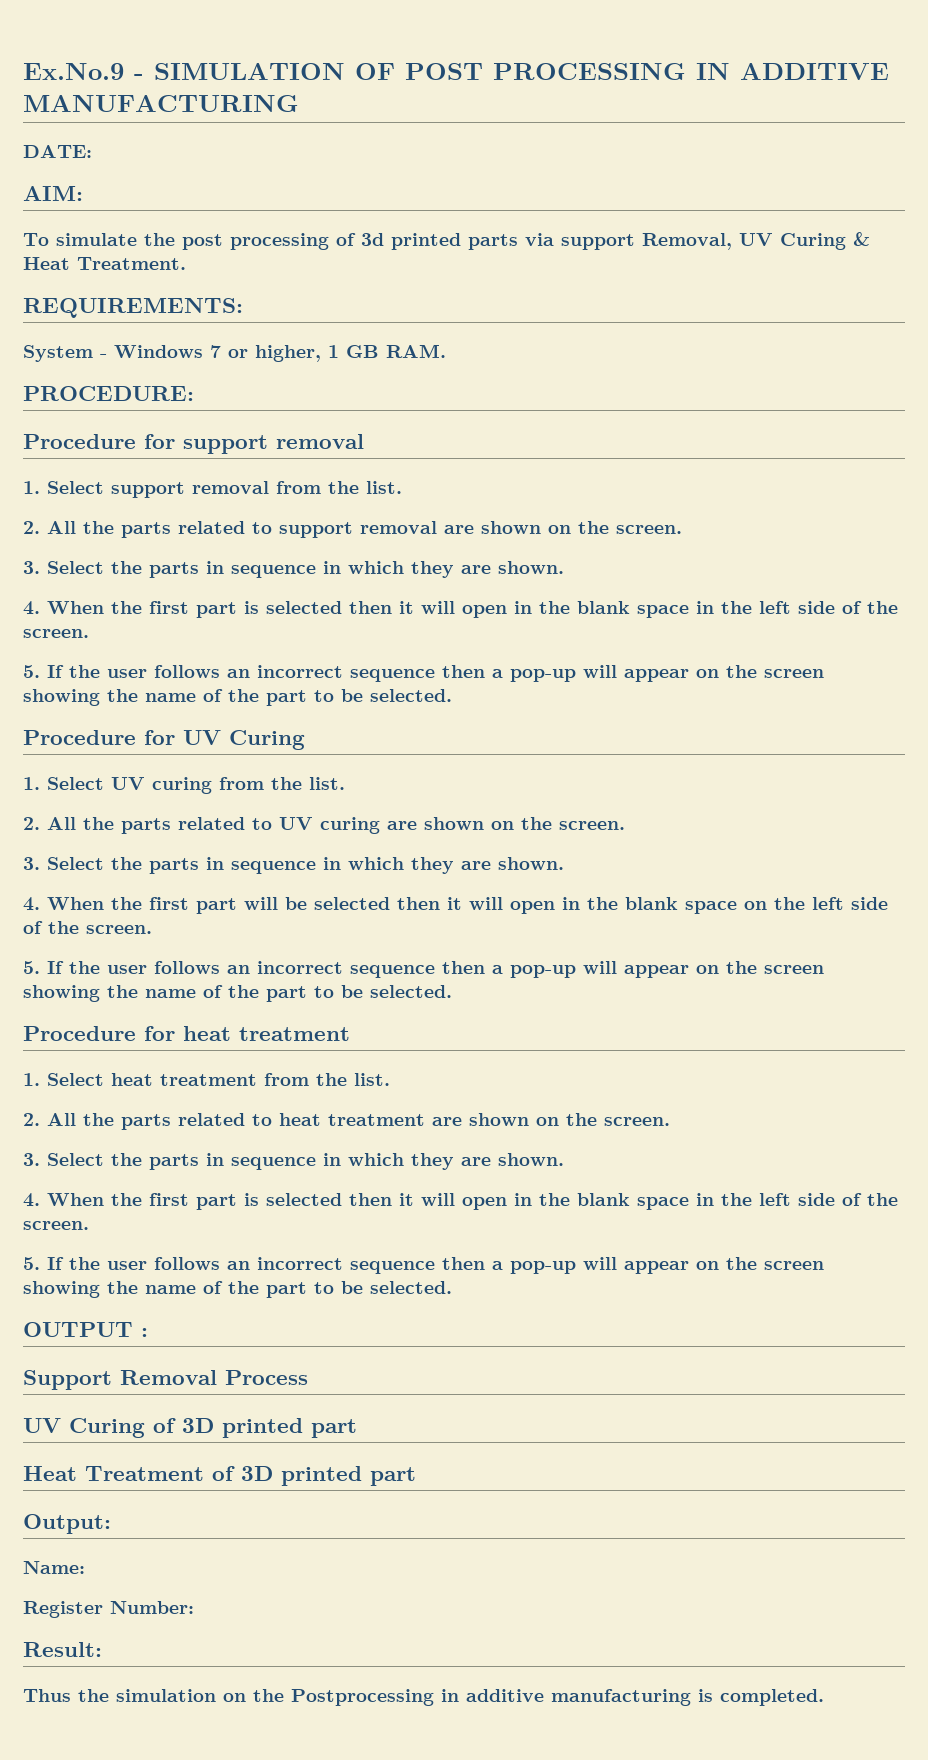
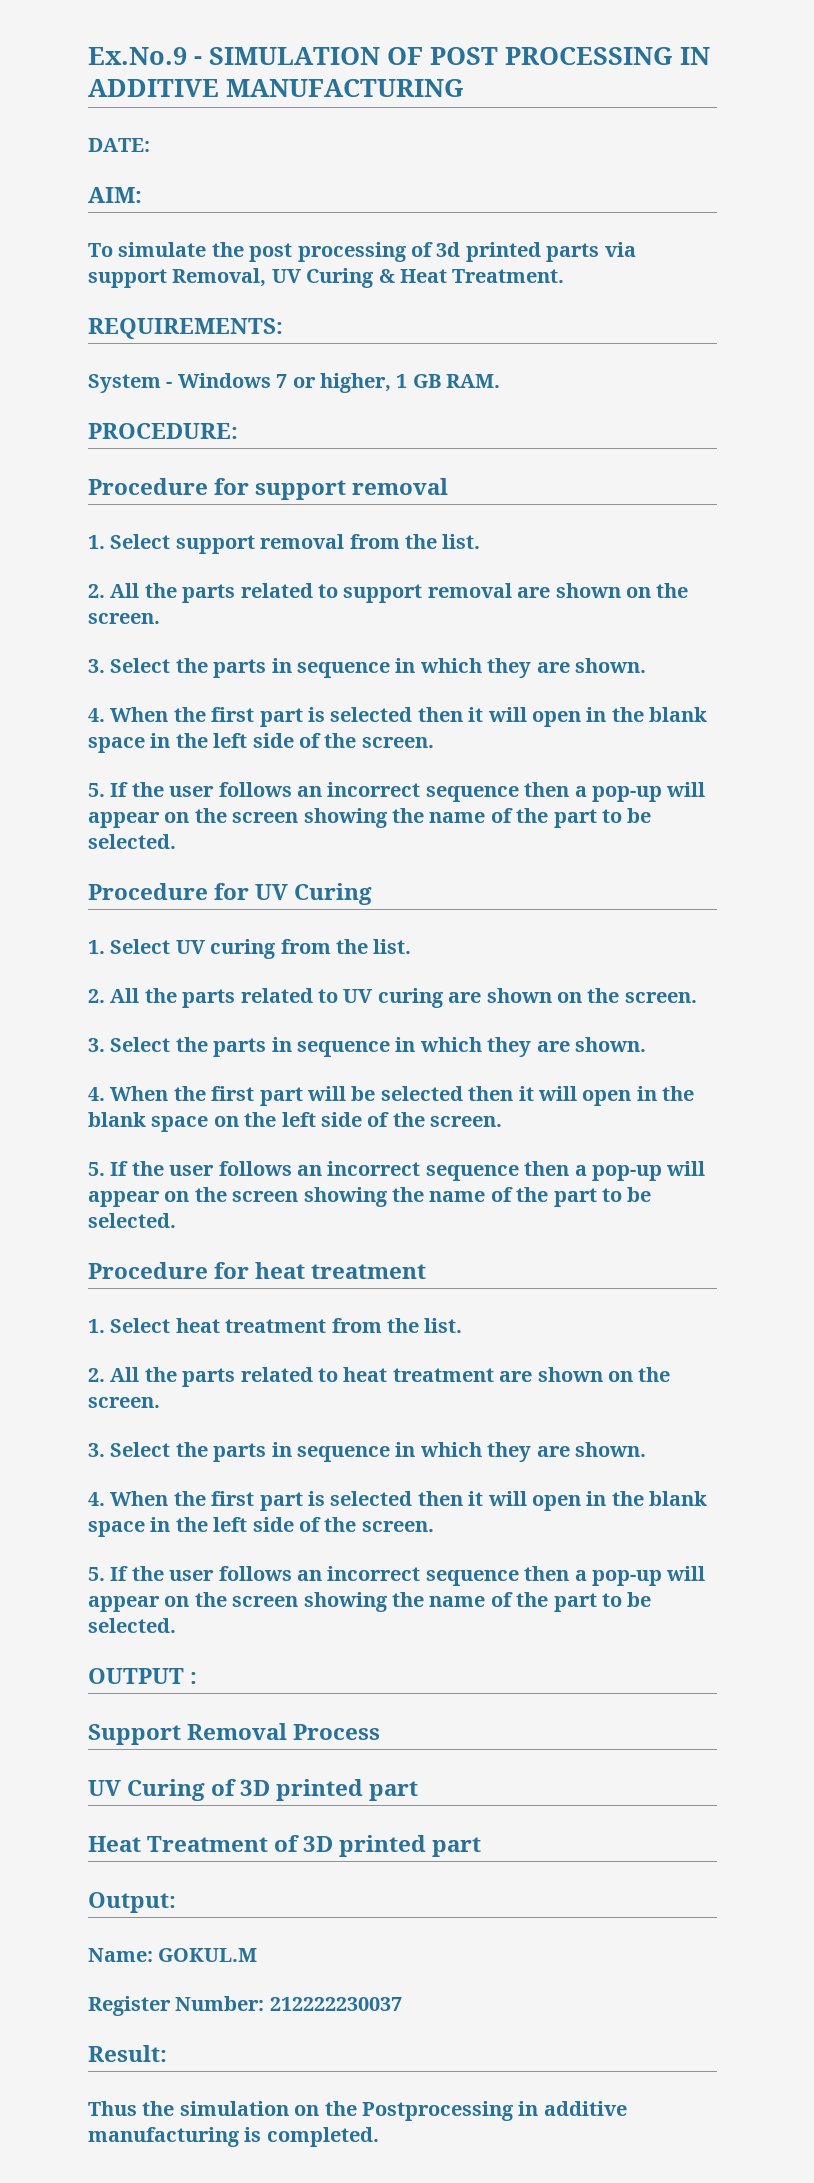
- Name:
+ Name: GOKUL.M
- Register Number:
+ Register Number: 212222230037

